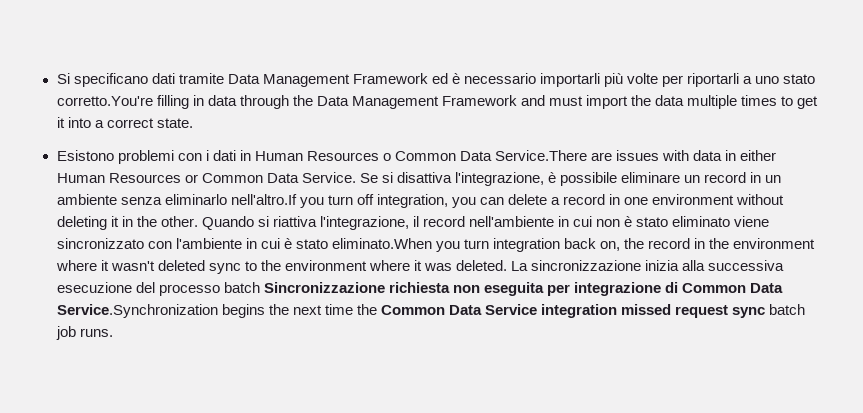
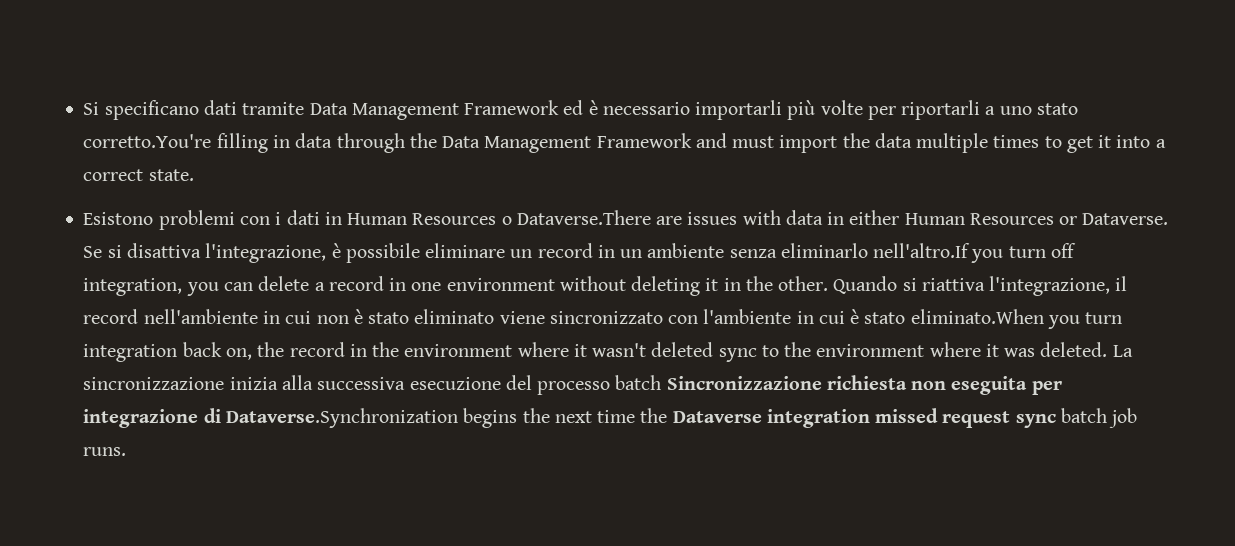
- Esistono problemi con i dati in Human Resources o Common Data Service.There are issues with data in either Human Resources or Common Data Service.
+ Esistono problemi con i dati in Human Resources o Dataverse.There are issues with data in either Human Resources or Dataverse.
- La sincronizzazione inizia alla successiva esecuzione del processo batch Sincronizzazione richiesta non eseguita per integrazione di Common Data Service.Synchronization begins the next time the Common Data Service integration missed request sync batch job runs.
+ La sincronizzazione inizia alla successiva esecuzione del processo batch Sincronizzazione richiesta non eseguita per integrazione di Dataverse.Synchronization begins the next time the Dataverse integration missed request sync batch job runs.

